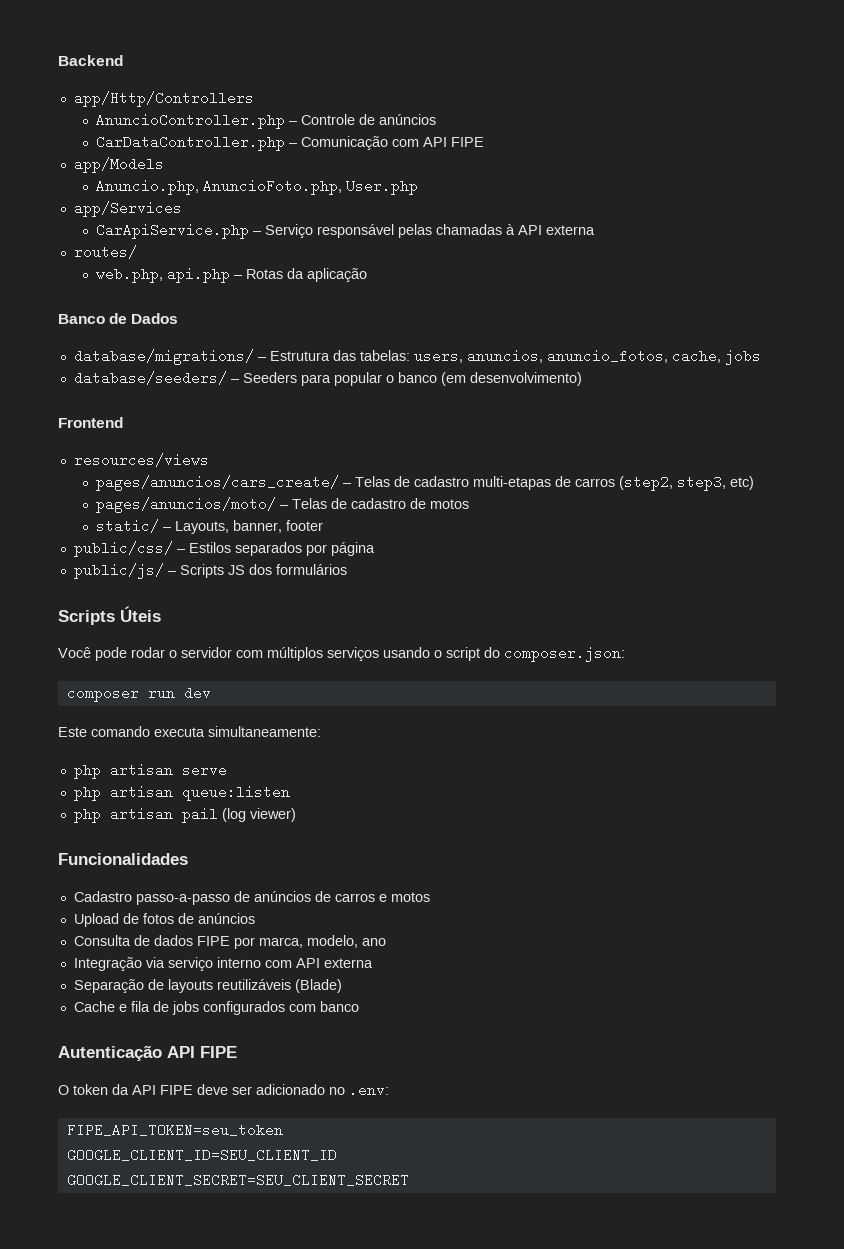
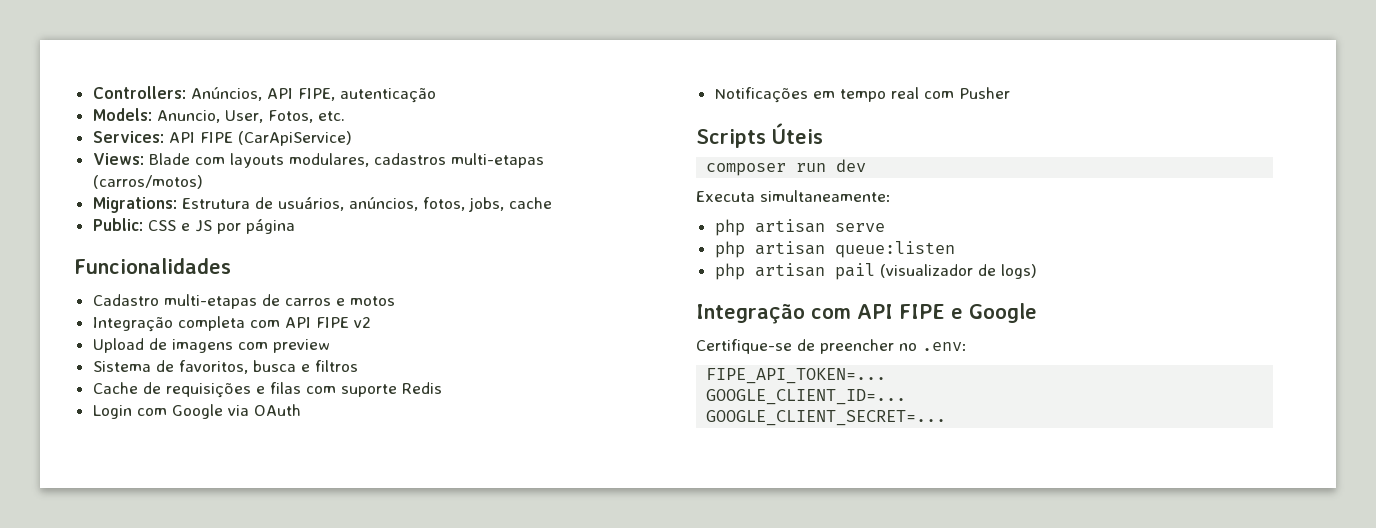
- Backend
- app/Http/Controllers
- AnuncioController.php – Controle de anúncios
- CarDataController.php – Comunicação com API FIPE
- app/Models
- Anuncio.php, AnuncioFoto.php, User.php
- app/Services
- CarApiService.php – Serviço responsável pelas chamadas à API externa
- routes/
- web.php, api.php – Rotas da aplicação
- Banco de Dados
- database/migrations/ – Estrutura das tabelas: users, anuncios, anuncio_fotos, cache, jobs
- database/seeders/ – Seeders para popular o banco (em desenvolvimento)
- Frontend
- resources/views
- pages/anuncios/cars_create/ – Telas de cadastro multi-etapas de carros (step2, step3, etc)
- pages/anuncios/moto/ – Telas de cadastro de motos
- static/ – Layouts, banner, footer
- public/css/ – Estilos separados por página
- public/js/ – Scripts JS dos formulários
+ Controllers: Anúncios, API FIPE, autenticação
+ Models: Anuncio, User, Fotos, etc.
+ Services: API FIPE (CarApiService)
+ Views: Blade com layouts modulares, cadastros multi-etapas (carros/motos)
+ Migrations: Estrutura de usuários, anúncios, fotos, jobs, cache
+ Public: CSS e JS por página
+ Funcionalidades
+ Cadastro multi-etapas de carros e motos
+ Integração completa com API FIPE v2
+ Upload de imagens com preview
+ Sistema de favoritos, busca e filtros
+ Cache de requisições e filas com suporte Redis
+ Login com Google via OAuth
+ Notificações em tempo real com Pusher
  Scripts Úteis
- Você pode rodar o servidor com múltiplos serviços usando o script do composer.json:
- Este comando executa simultaneamente:
+ Executa simultaneamente:
- php artisan pail (log viewer)
- Funcionalidades
- Cadastro passo-a-passo de anúncios de carros e motos
- Upload de fotos de anúncios
- Consulta de dados FIPE por marca, modelo, ano
- Integração via serviço interno com API externa
- Separação de layouts reutilizáveis (Blade)
- Cache e fila de jobs configurados com banco
- Autenticação API FIPE
- O token da API FIPE deve ser adicionado no .env:
+ php artisan pail (visualizador de logs)
+ Integração com API FIPE e Google
+ Certifique-se de preencher no .env:
- FIPE_API_TOKEN=seu_token
- GOOGLE_CLIENT_ID=SEU_CLIENT_ID
- GOOGLE_CLIENT_SECRET=SEU_CLIENT_SECRET
+ FIPE_API_TOKEN=...
+ GOOGLE_CLIENT_ID=...
+ GOOGLE_CLIENT_SECRET=...

